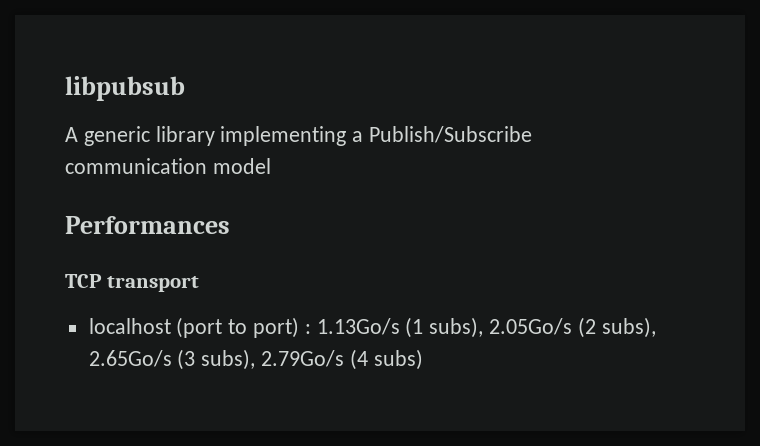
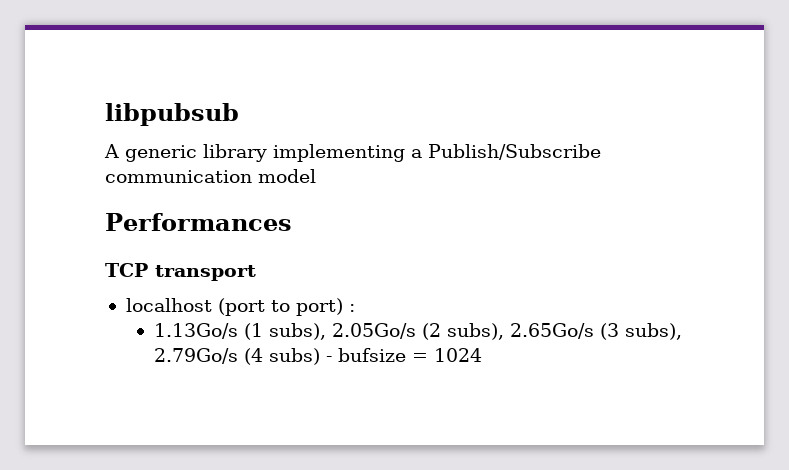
- localhost (port to port) : 1.13Go/s (1 subs), 2.05Go/s (2 subs), 2.65Go/s (3 subs), 2.79Go/s (4 subs)
+ localhost (port to port) :
+ 1.13Go/s (1 subs), 2.05Go/s (2 subs), 2.65Go/s (3 subs), 2.79Go/s (4 subs) - bufsize = 1024

